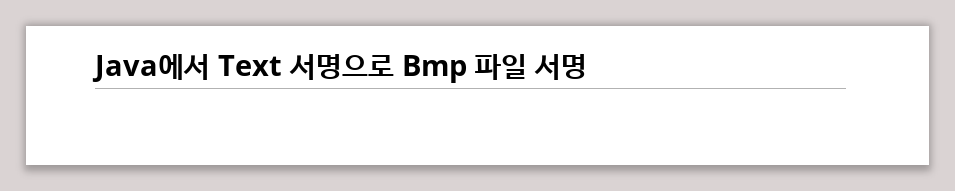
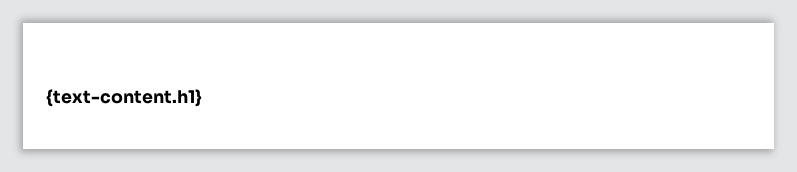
- Java에서 Text 서명으로 Bmp 파일 서명
+ {text-content.h1}

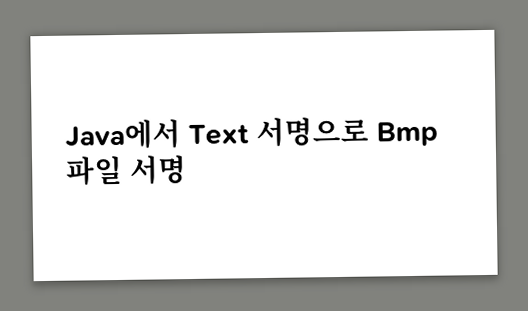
- {text-content.h1}
+ Java에서 Text 서명으로 Bmp 파일 서명

